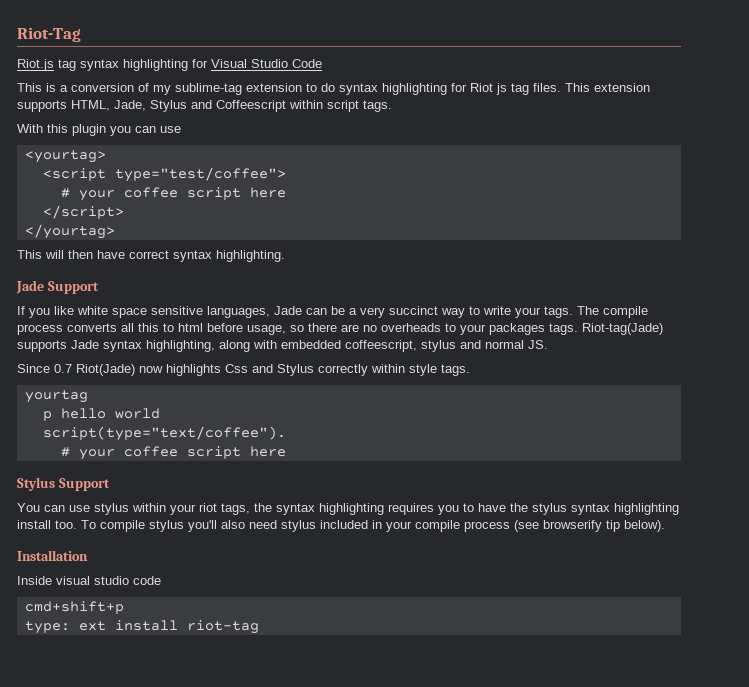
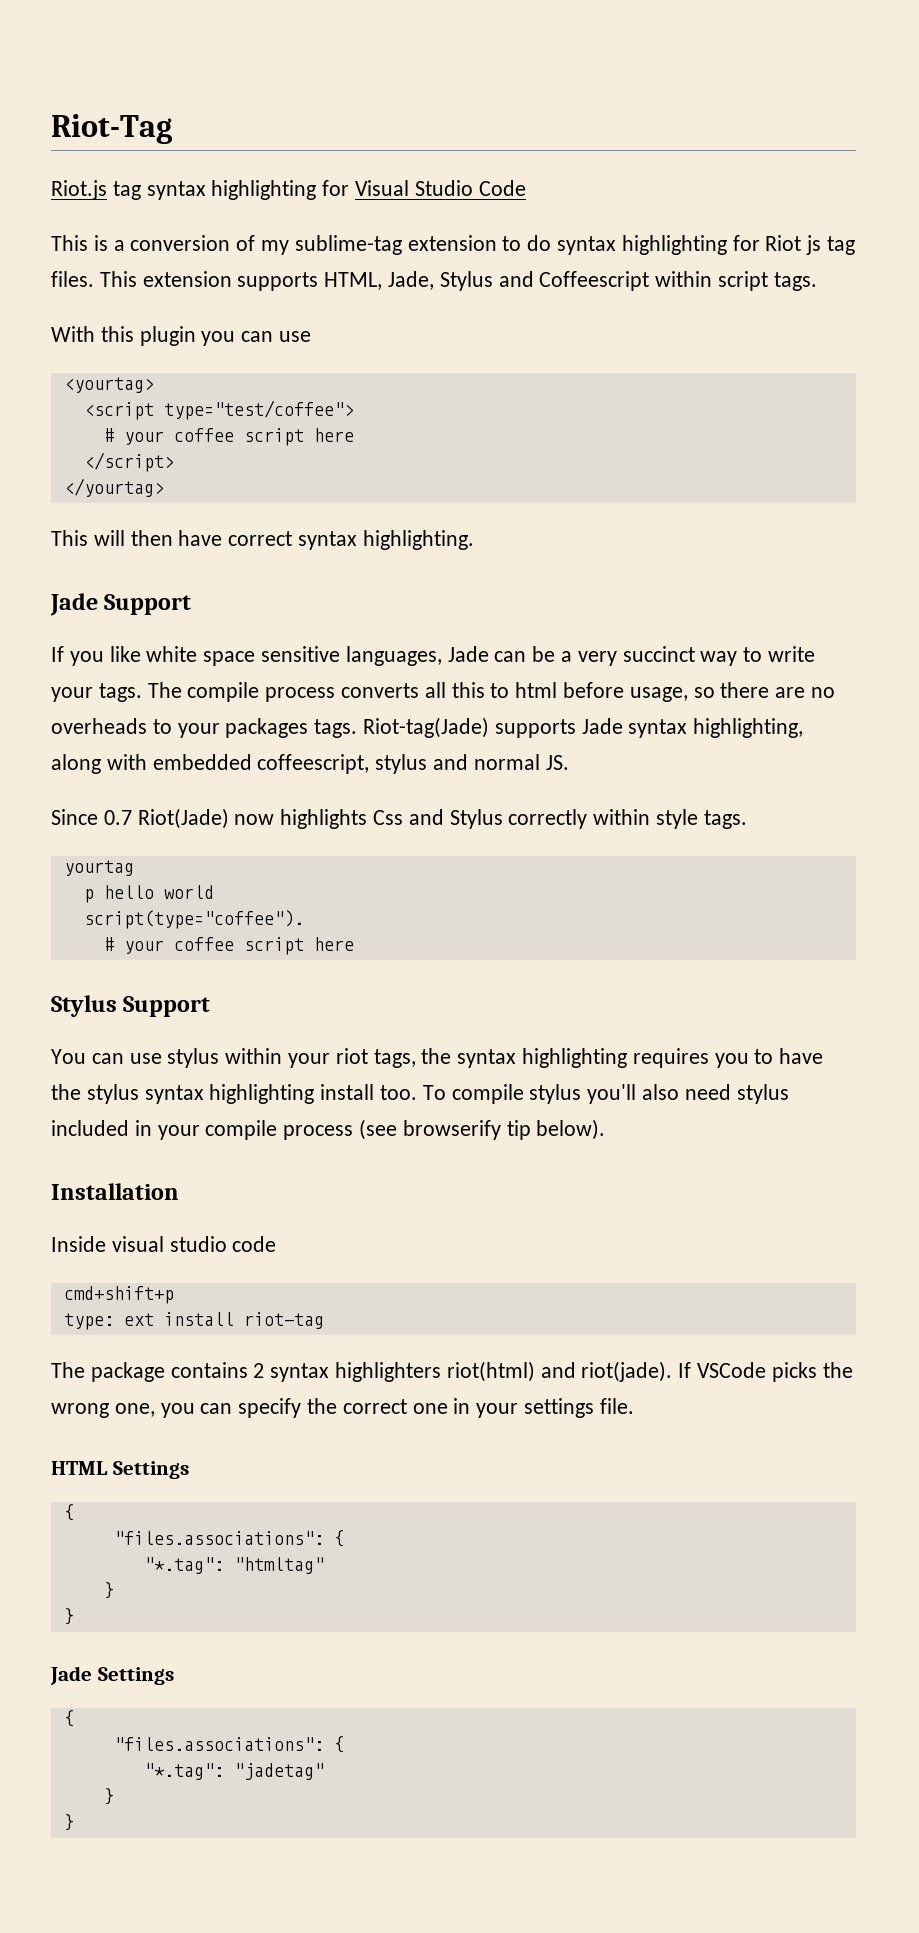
- script(type="text/coffee").
+ script(type="coffee").
+ The package contains 2 syntax highlighters riot(html) and riot(jade). If VSCode picks the wrong one, you can specify the correct one in your settings file.
+ HTML Settings
+ {
+ "files.associations": {
+ "*.tag": "htmltag"
+ }
+ }
+ Jade Settings
+ {
+ "files.associations": {
+ "*.tag": "jadetag"
+ }
+ }

